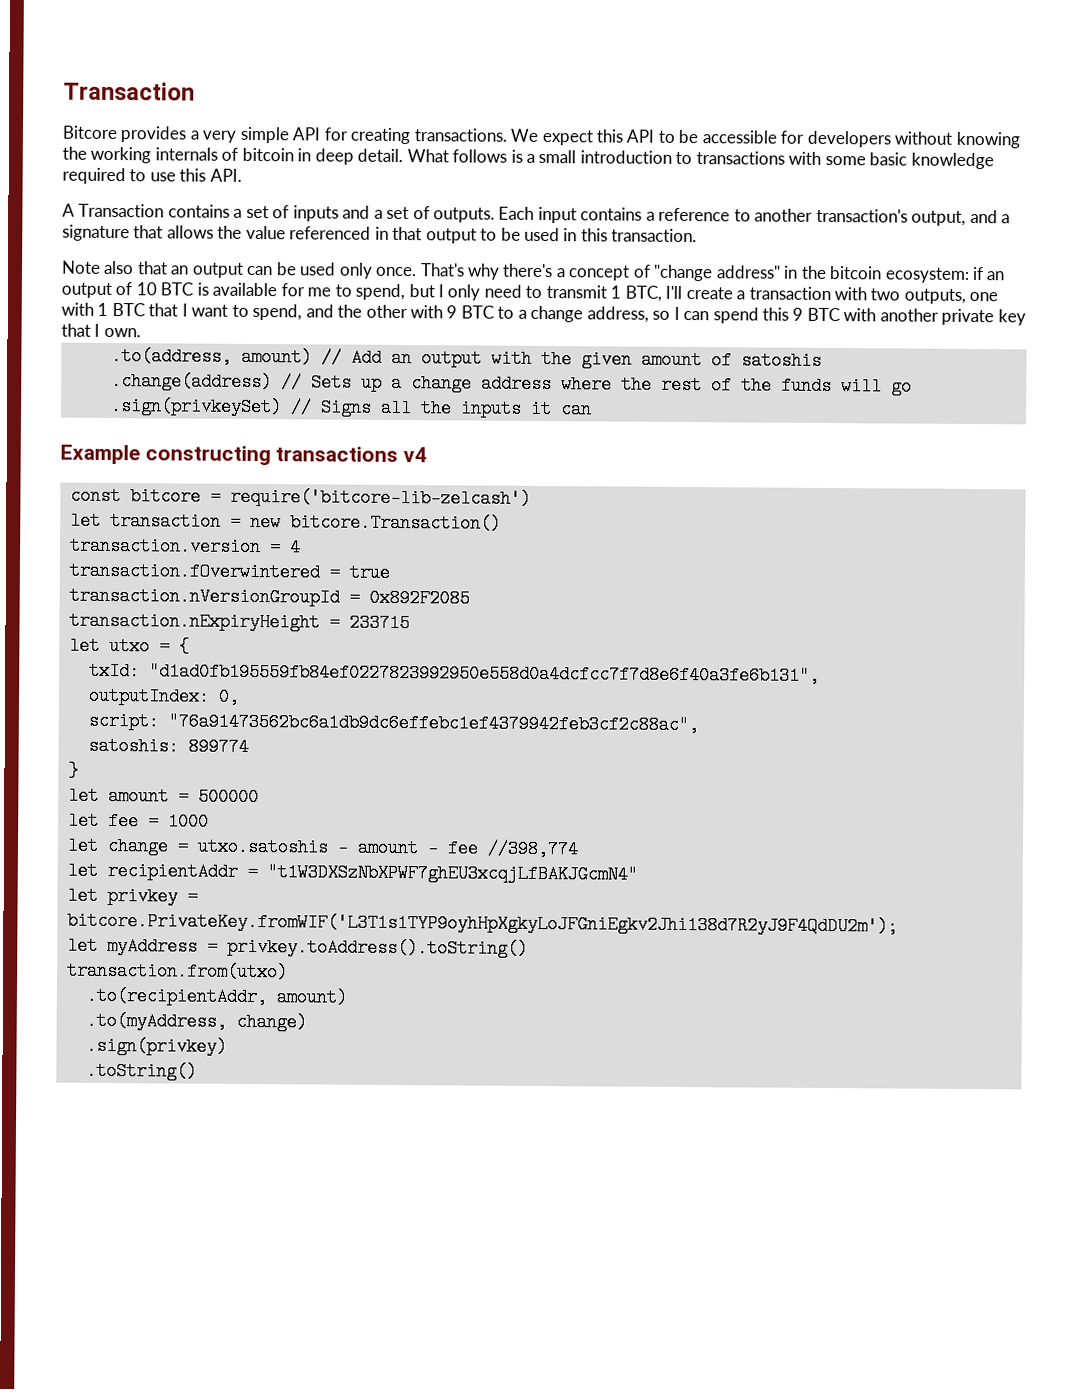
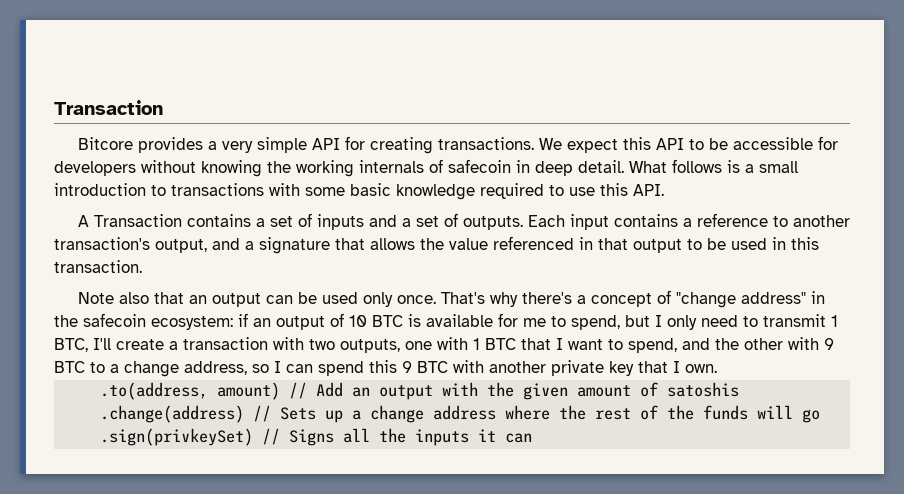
- We expect this API to be accessible for developers without knowing the working internals of bitcoin in deep detail.
+ We expect this API to be accessible for developers without knowing the working internals of safecoin in deep detail.
- That's why there's a concept of "change address" in the bitcoin ecosystem:
+ That's why there's a concept of "change address" in the safecoin ecosystem:
- Example constructing transactions v4
- const bitcore = require('bitcore-lib-zelcash')
- let transaction = new bitcore.Transaction()
- transaction.version = 4
- transaction.fOverwintered = true
- transaction.nVersionGroupId = 0x892F2085
- transaction.nExpiryHeight = 233715
- let utxo = {
- txId: "d1ad0fb195559fb84ef0227823992950e558d0a4dcfcc7f7d8e6f40a3fe6b131",
- outputIndex: 0,
- script: "76a91473562bc6a1db9dc6effebc1ef4379942feb3cf2c88ac",
- satoshis: 899774
- }
- let amount = 500000
- let fee = 1000
- let change = utxo.satoshis - amount - fee //398,774
- let recipientAddr = "t1W3DXSzNbXPWF7ghEU3xcqjLfBAKJGcmN4"
- let privkey = bitcore.PrivateKey.fromWIF('L3T1s1TYP9oyhHpXgkyLoJFGniEgkv2Jhi138d7R2yJ9F4QdDU2m');
- let myAddress = privkey.toAddress().toString()
- transaction.from(utxo)
- .to(recipientAddr, amount)
- .to(myAddress, change)
- .sign(privkey)
- .toString()

